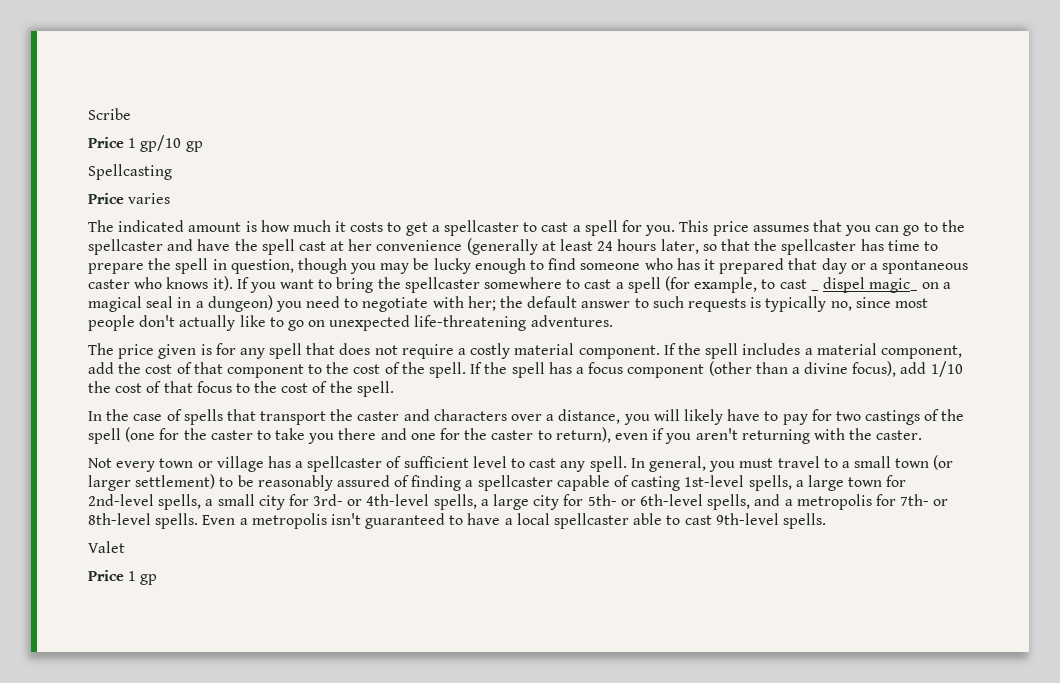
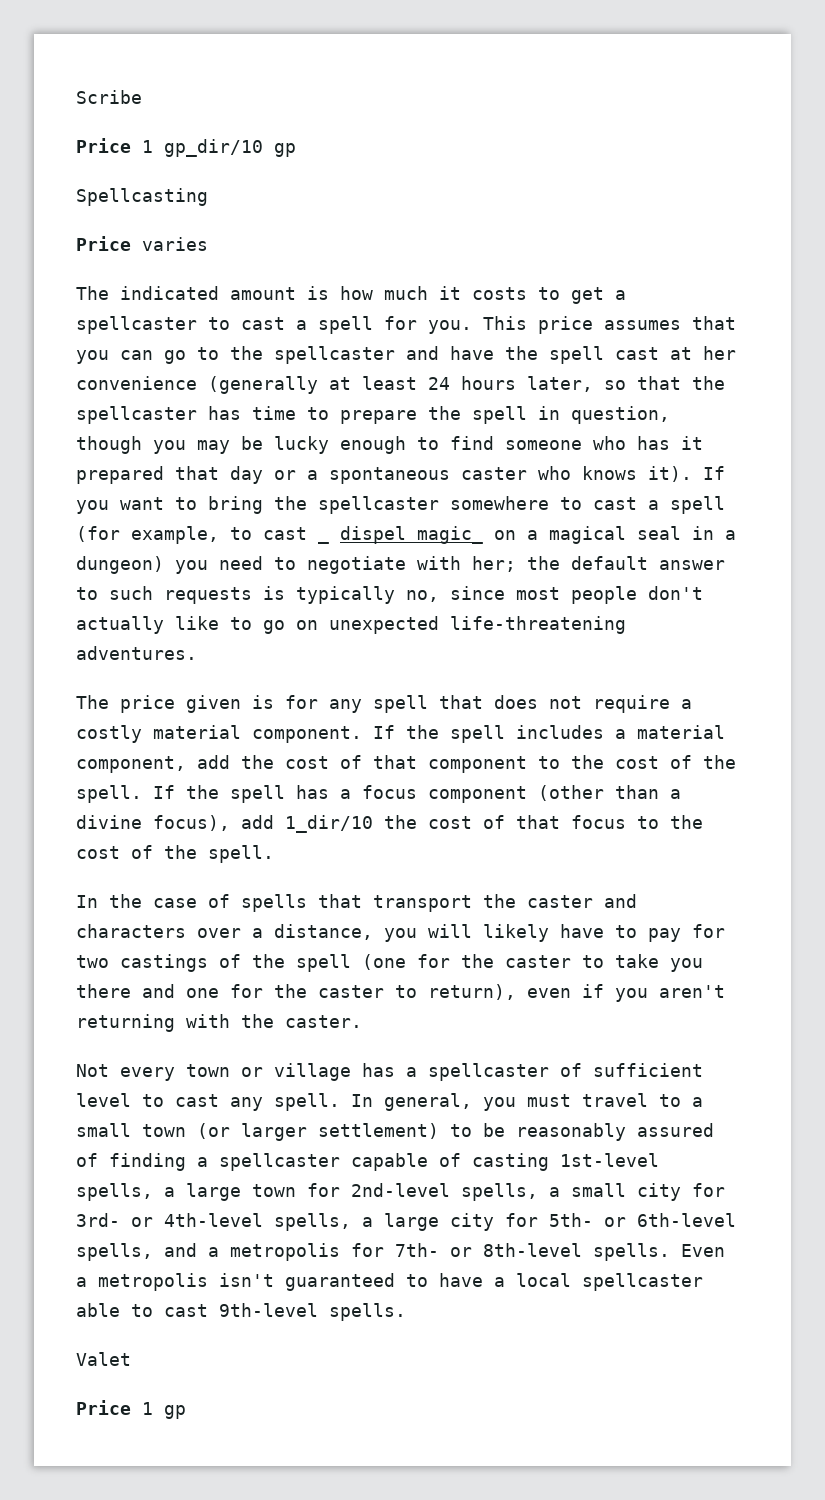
- Price 1 gp/10 gp
+ Price 1 gp_dir/10 gp
- If the spell has a focus component (other than a divine focus), add 1/10 the cost of that focus to the cost of the spell.
+ If the spell has a focus component (other than a divine focus), add 1_dir/10 the cost of that focus to the cost of the spell.

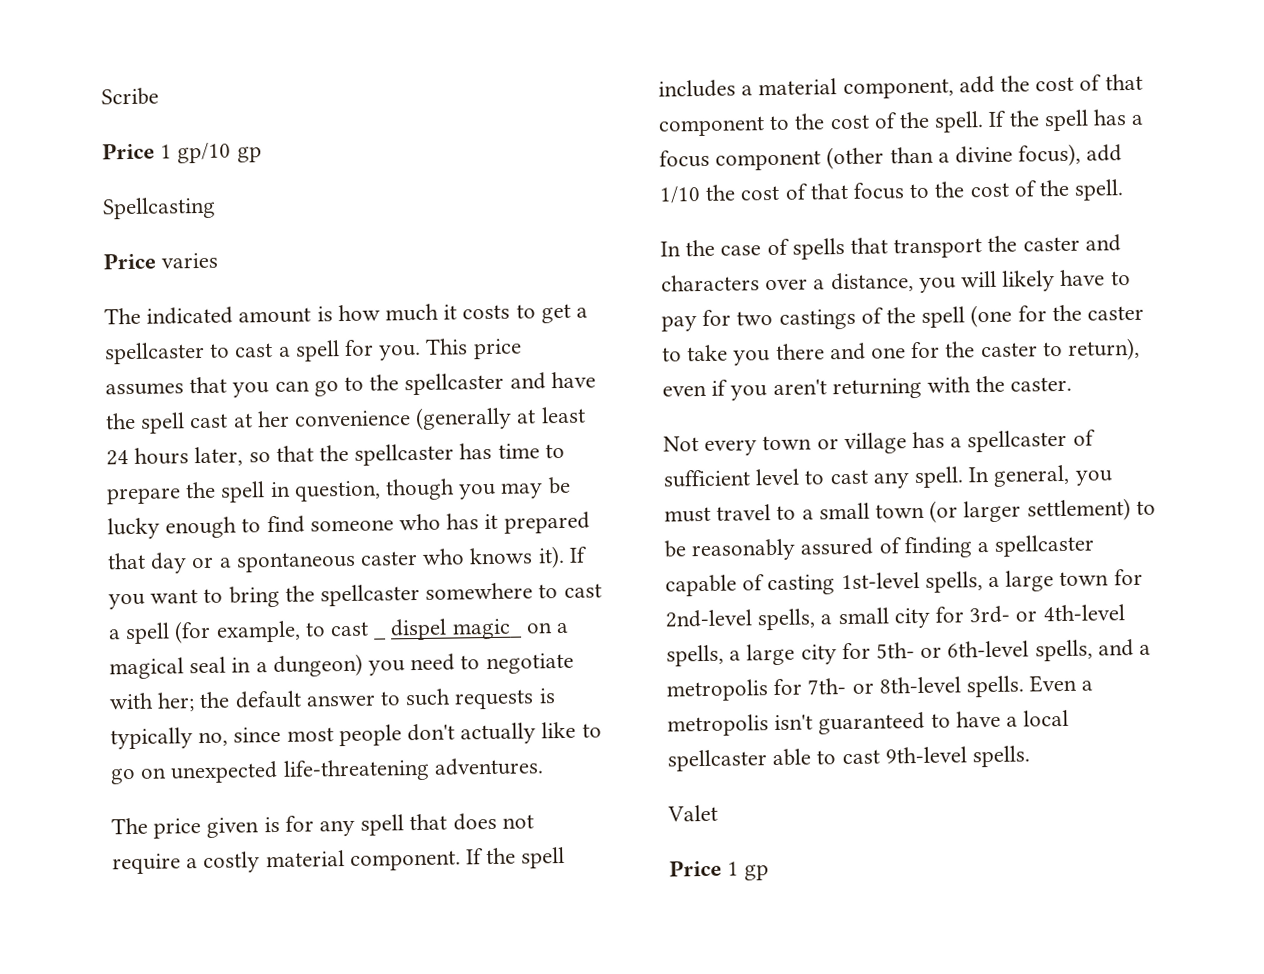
- Price 1 gp_dir/10 gp
+ Price 1 gp/10 gp
- If the spell has a focus component (other than a divine focus), add 1_dir/10 the cost of that focus to the cost of the spell.
+ If the spell has a focus component (other than a divine focus), add 1/10 the cost of that focus to the cost of the spell.

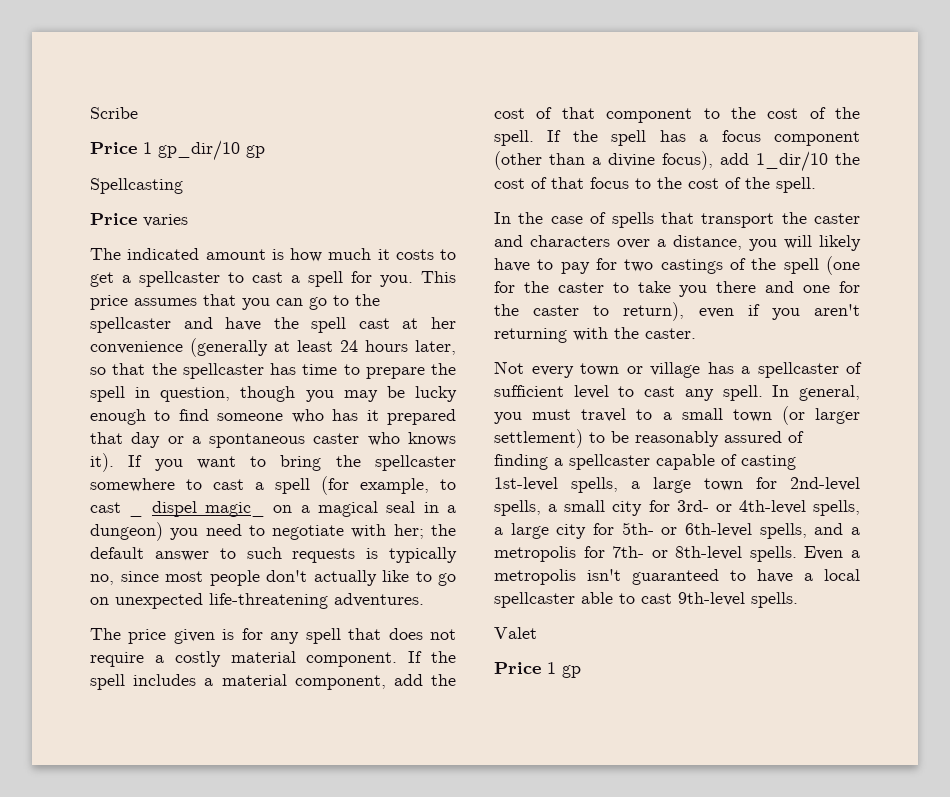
- Price 1 gp/10 gp
+ Price 1 gp_dir/10 gp
- If the spell has a focus component (other than a divine focus), add 1/10 the cost of that focus to the cost of the spell.
+ If the spell has a focus component (other than a divine focus), add 1_dir/10 the cost of that focus to the cost of the spell.

